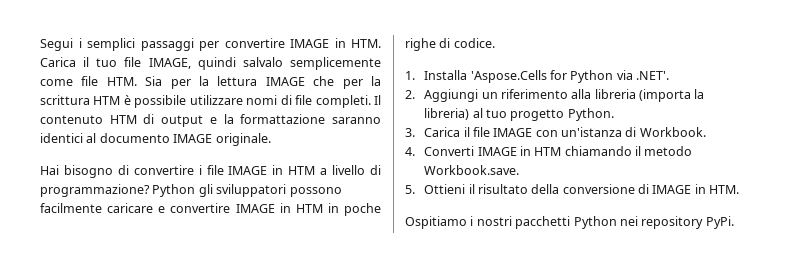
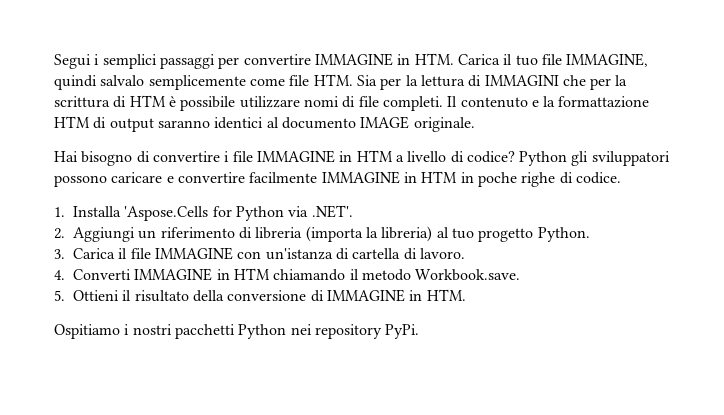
- Segui i semplici passaggi per convertire IMAGE in HTM. Carica il tuo file IMAGE, quindi salvalo semplicemente come file HTM. Sia per la lettura IMAGE che per la scrittura HTM è possibile utilizzare nomi di file completi.
+ Segui i semplici passaggi per convertire IMMAGINE in HTM. Carica il tuo file IMMAGINE, quindi salvalo semplicemente come file HTM. Sia per la lettura di IMMAGINI che per la scrittura di HTM è possibile utilizzare nomi di file completi.
- Il contenuto HTM di output e la formattazione saranno identici al documento IMAGE originale.
+ Il contenuto e la formattazione HTM di output saranno identici al documento IMAGE originale.
- Hai bisogno di convertire i file IMAGE in HTM a livello di programmazione?
+ Hai bisogno di convertire i file IMMAGINE in HTM a livello di codice?
- Python gli sviluppatori possono facilmente caricare e convertire IMAGE in HTM in poche righe di codice.
+ Python gli sviluppatori possono caricare e convertire facilmente IMMAGINE in HTM in poche righe di codice.
- 2. Aggiungi un riferimento alla libreria (importa la libreria) al tuo progetto Python.
+ 2. Aggiungi un riferimento di libreria (importa la libreria) al tuo progetto Python.
- 3. Carica il file IMAGE con un'istanza di Workbook.
+ 3. Carica il file IMMAGINE con un'istanza di cartella di lavoro.
- 4. Converti IMAGE in HTM chiamando il metodo Workbook.save.
+ 4. Converti IMMAGINE in HTM chiamando il metodo Workbook.save.
- 5. Ottieni il risultato della conversione di IMAGE in HTM.
+ 5. Ottieni il risultato della conversione di IMMAGINE in HTM.

